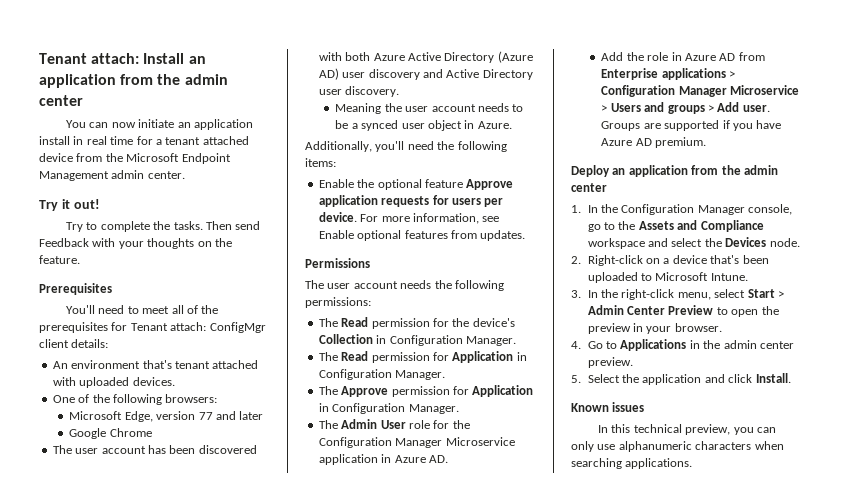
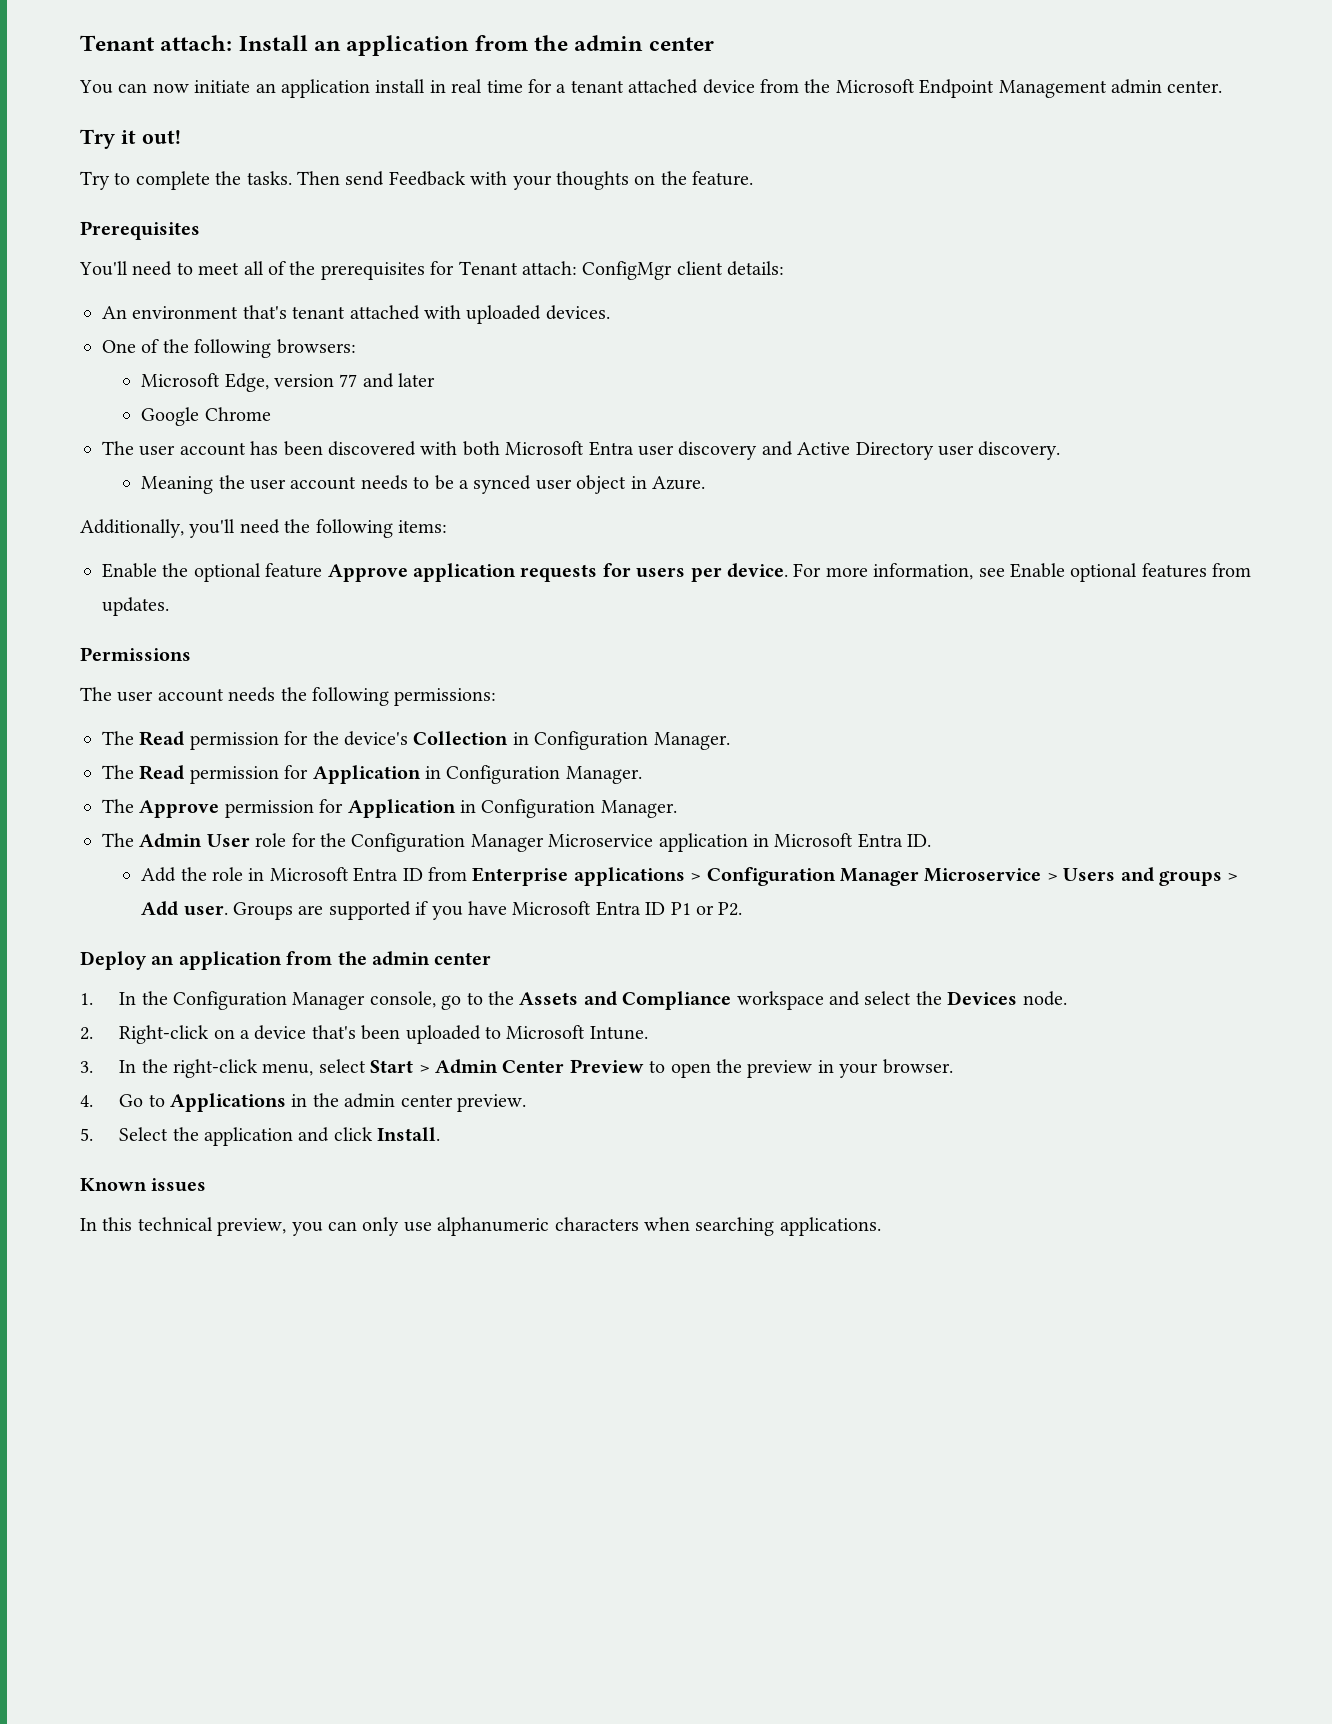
- The user account has been discovered with both Azure Active Directory (Azure AD) user discovery and Active Directory user discovery.
+ The user account has been discovered with both Microsoft Entra user discovery and Active Directory user discovery.
- The Admin User role for the Configuration Manager Microservice application in Azure AD.
+ The Admin User role for the Configuration Manager Microservice application in Microsoft Entra ID.
- Add the role in Azure AD from Enterprise applications > Configuration Manager Microservice > Users and groups > Add user.
+ Add the role in Microsoft Entra ID from Enterprise applications > Configuration Manager Microservice > Users and groups > Add user.
- Groups are supported if you have Azure AD premium.
+ Groups are supported if you have Microsoft Entra ID P1 or P2.

